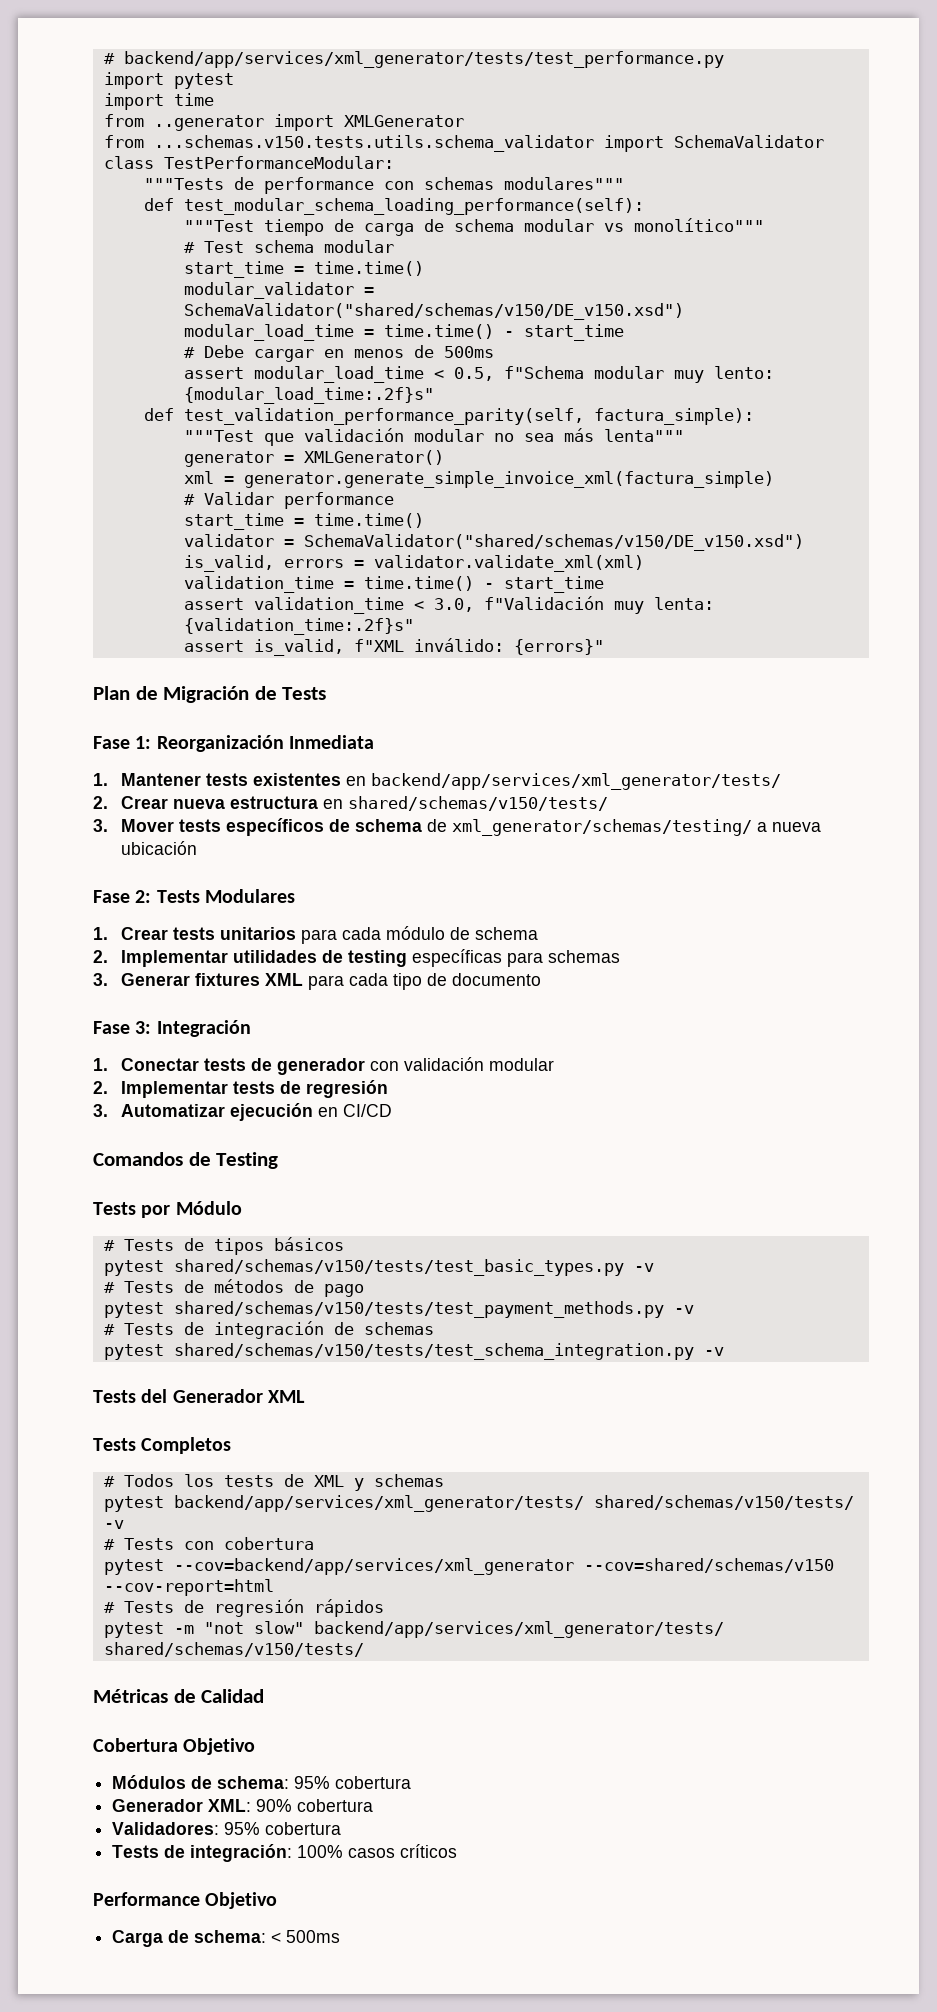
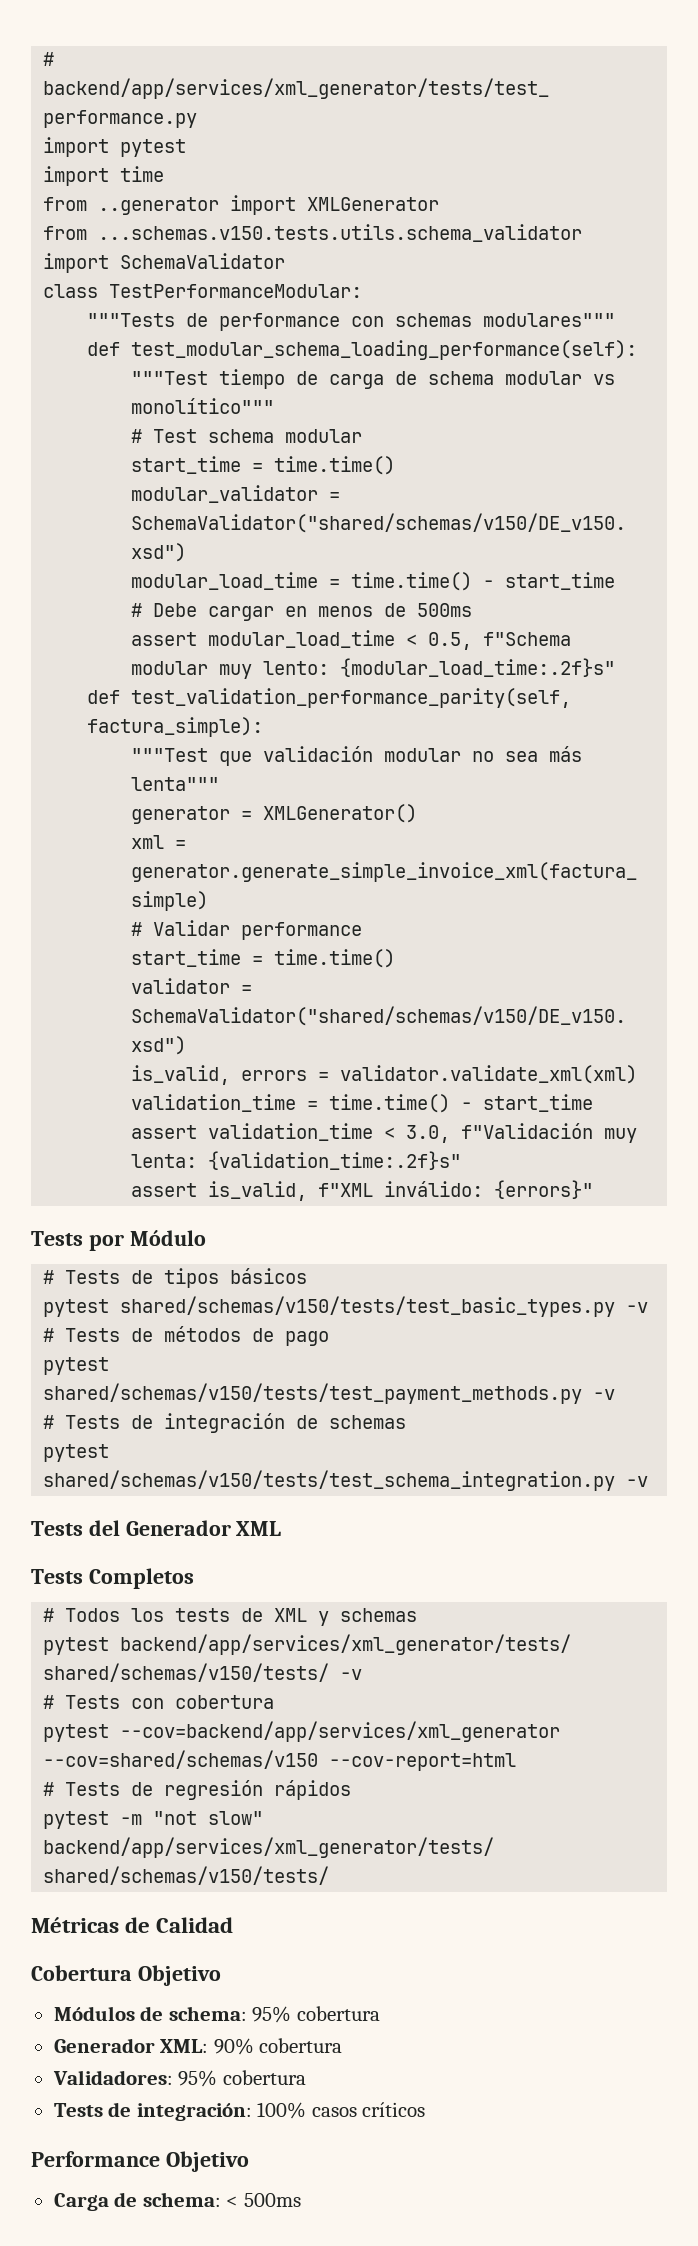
- Plan de Migración de Tests
- Fase 1: Reorganización Inmediata
- 1. Mantener tests existentes en backend/app/services/xml_generator/tests/
- 2. Crear nueva estructura en shared/schemas/v150/tests/
- 3. Mover tests específicos de schema de xml_generator/schemas/testing/ a nueva ubicación
- Fase 2: Tests Modulares
- 1. Crear tests unitarios para cada módulo de schema
- 2. Implementar utilidades de testing específicas para schemas
- 3. Generar fixtures XML para cada tipo de documento
- Fase 3: Integración
- 1. Conectar tests de generador con validación modular
- 2. Implementar tests de regresión
- 3. Automatizar ejecución en CI/CD
- Comandos de Testing

